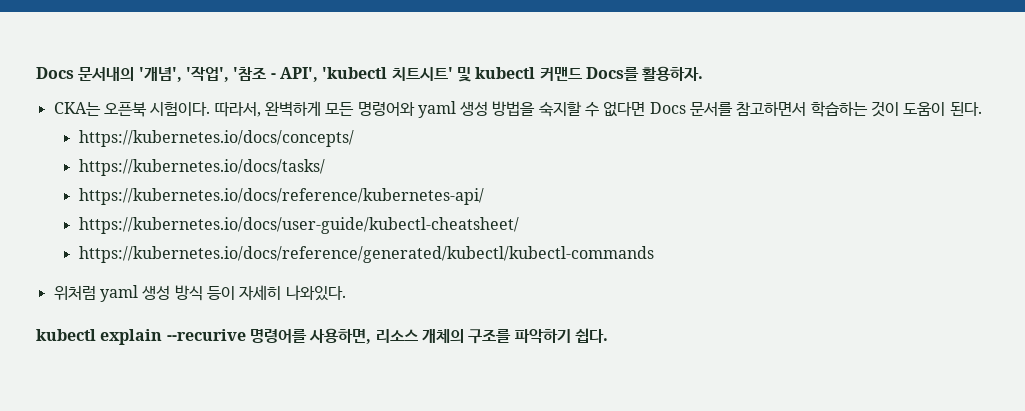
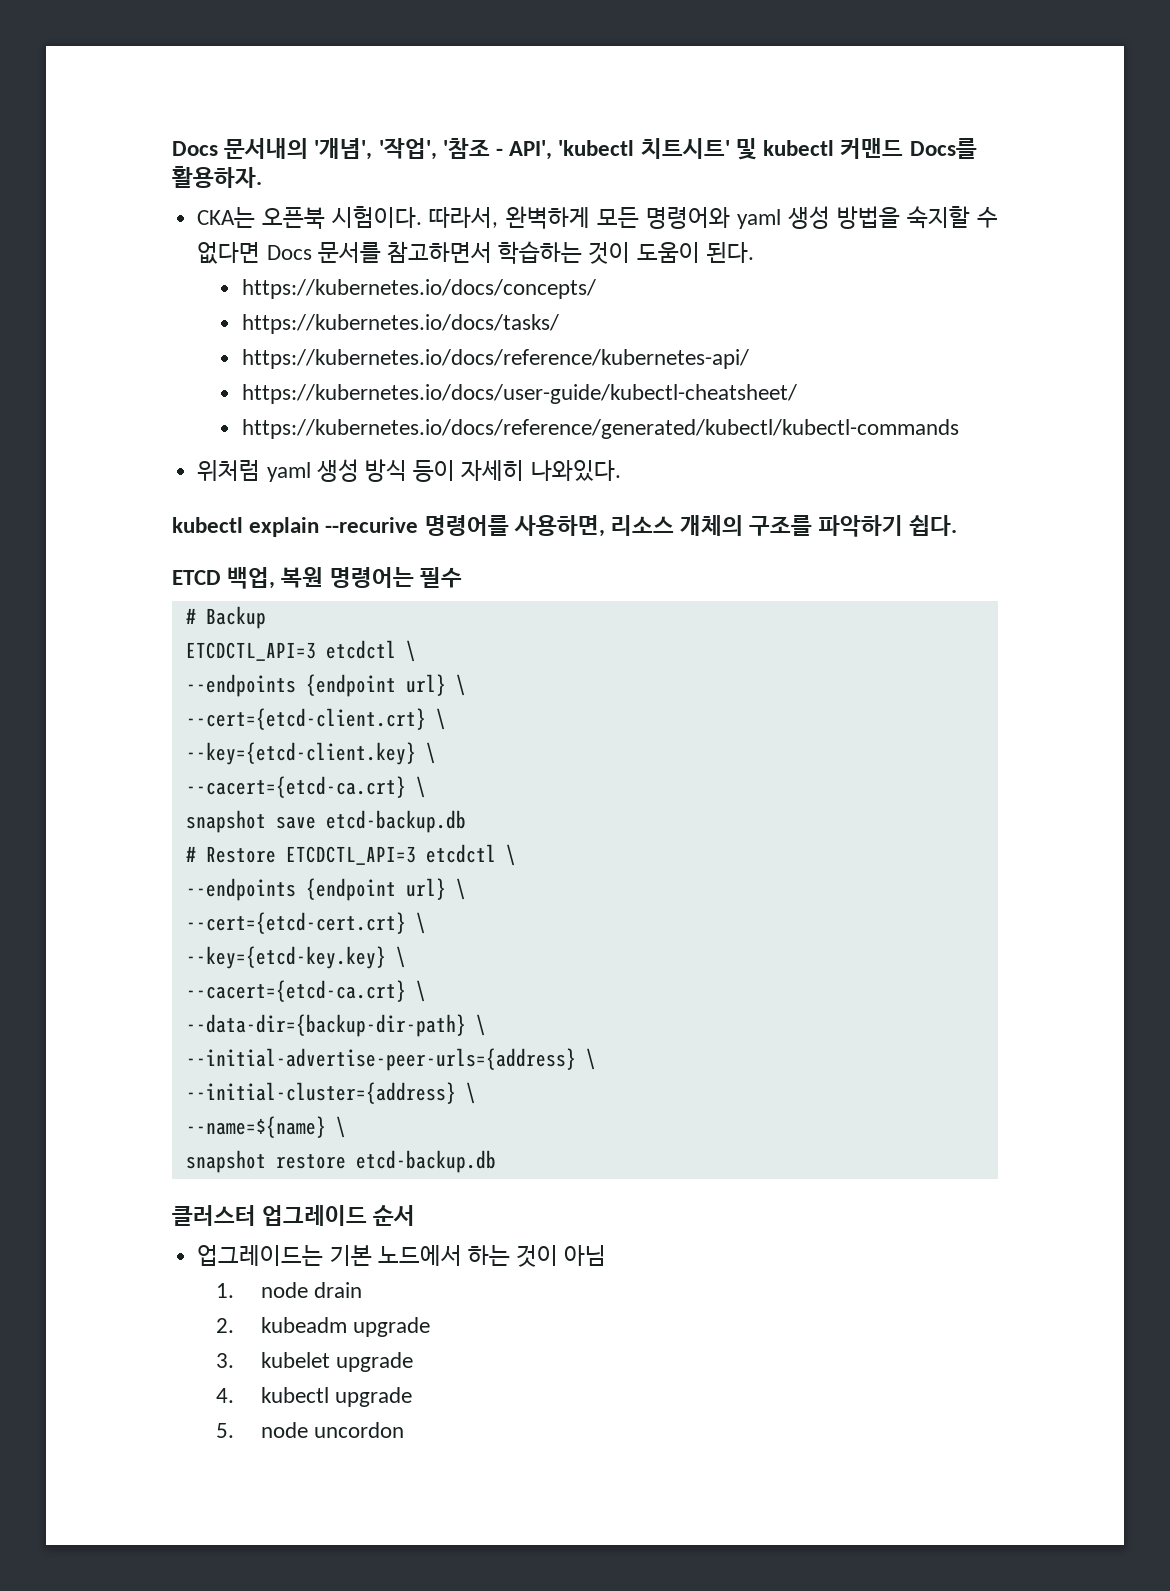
+ ETCD 백업, 복원 명령어는 필수
+ # Backup
+ ETCDCTL_API=3 etcdctl \
+ --endpoints {endpoint url} \
+ --cert={etcd-client.crt} \
+ --key={etcd-client.key} \
+ --cacert={etcd-ca.crt} \
+ snapshot save etcd-backup.db
+ # Restore ETCDCTL_API=3 etcdctl \
+ --endpoints {endpoint url} \
+ --cert={etcd-cert.crt} \
+ --key={etcd-key.key} \
+ --cacert={etcd-ca.crt} \
+ --data-dir={backup-dir-path} \
+ --initial-advertise-peer-urls={address} \
+ --initial-cluster={address} \
+ --name=${name} \
+ snapshot restore etcd-backup.db
+ 클러스터 업그레이드 순서
+ 업그레이드는 기본 노드에서 하는 것이 아님
+ 1. node drain
+ 2. kubeadm upgrade
+ 3. kubelet upgrade
+ 4. kubectl upgrade
+ 5. node uncordon

